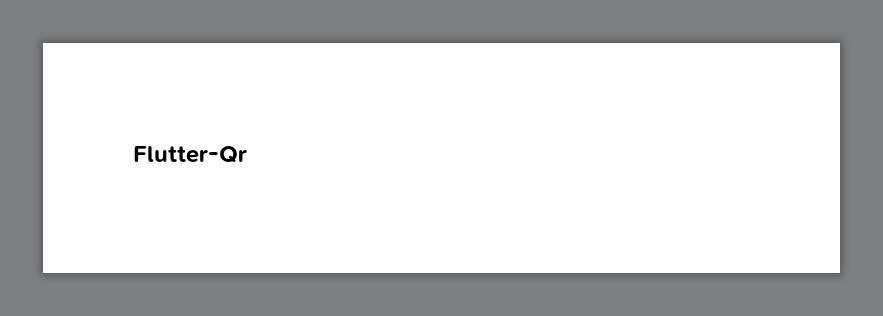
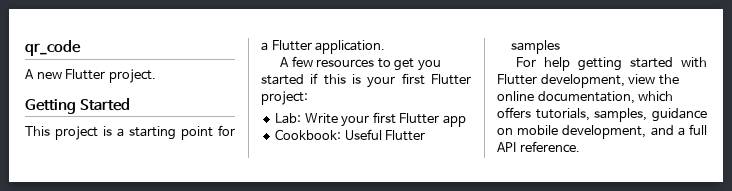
- Flutter-Qr
+ qr_code
+ A new Flutter project.
+ Getting Started
+ This project is a starting point for a Flutter application.
+ A few resources to get you started if this is your first Flutter project:
+ Lab: Write your first Flutter app
+ Cookbook: Useful Flutter samples
+ For help getting started with Flutter development, view the online documentation, which offers tutorials, samples, guidance on mobile development, and a full API reference.

